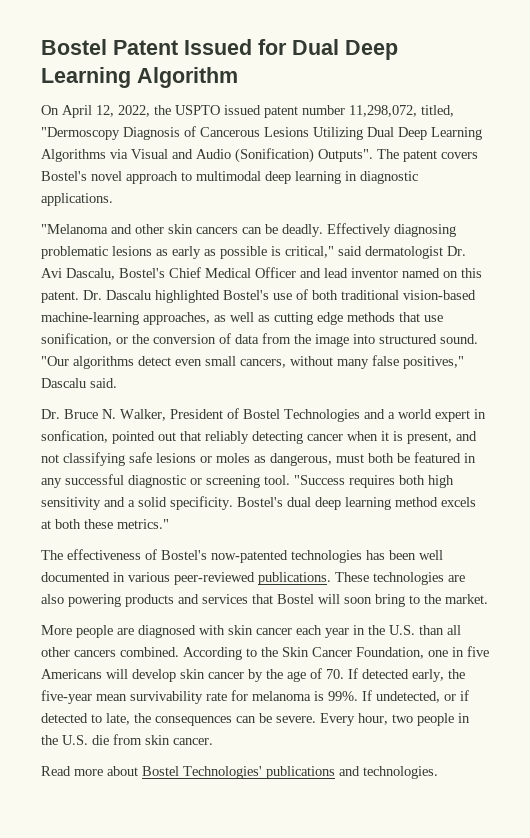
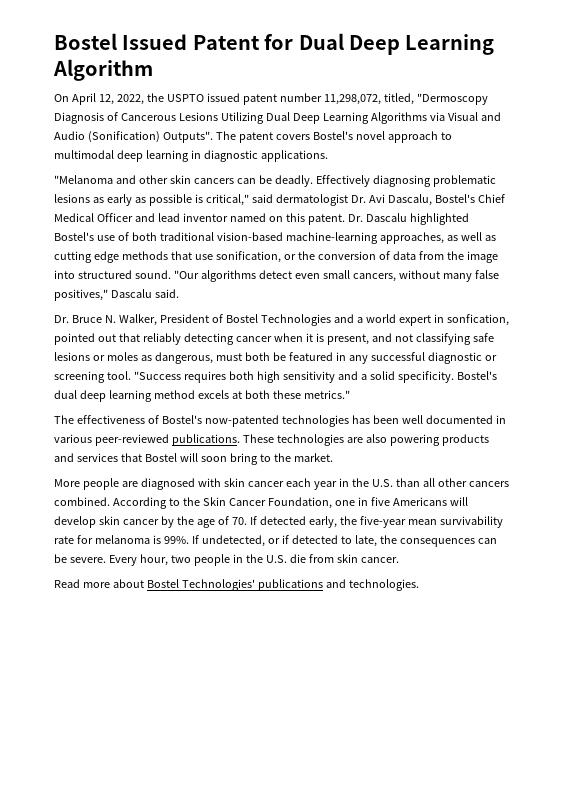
- Bostel Patent Issued for Dual Deep Learning Algorithm
+ Bostel Issued Patent for Dual Deep Learning Algorithm

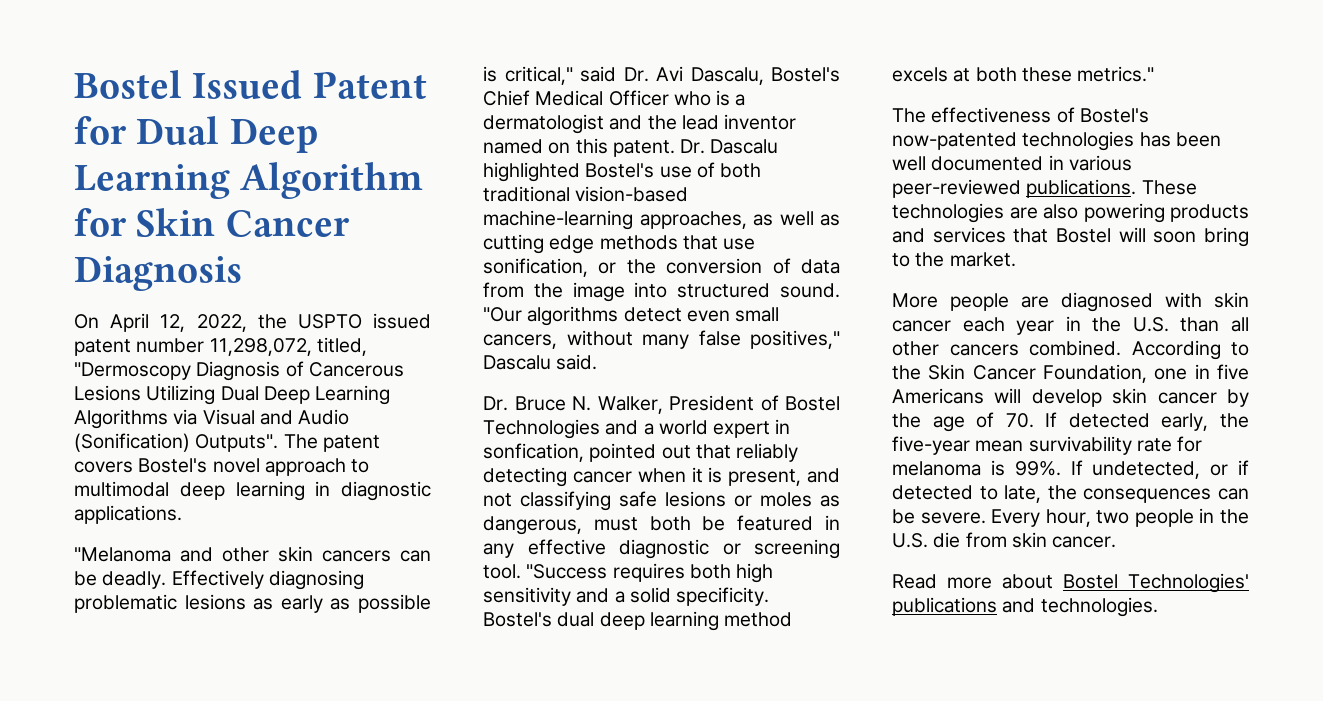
- Bostel Issued Patent for Dual Deep Learning Algorithm
+ Bostel Issued Patent for Dual Deep Learning Algorithm for Skin Cancer Diagnosis
- Effectively diagnosing problematic lesions as early as possible is critical," said dermatologist Dr. Avi Dascalu, Bostel's Chief Medical Officer and lead inventor named on this patent.
+ Effectively diagnosing problematic lesions as early as possible is critical," said Dr. Avi Dascalu, Bostel's Chief Medical Officer who is a dermatologist and the lead inventor named on this patent.
- Dr. Bruce N. Walker, President of Bostel Technologies and a world expert in sonfication, pointed out that reliably detecting cancer when it is present, and not classifying safe lesions or moles as dangerous, must both be featured in any successful diagnostic or screening tool.
+ Dr. Bruce N. Walker, President of Bostel Technologies and a world expert in sonfication, pointed out that reliably detecting cancer when it is present, and not classifying safe lesions or moles as dangerous, must both be featured in any effective diagnostic or screening tool.

